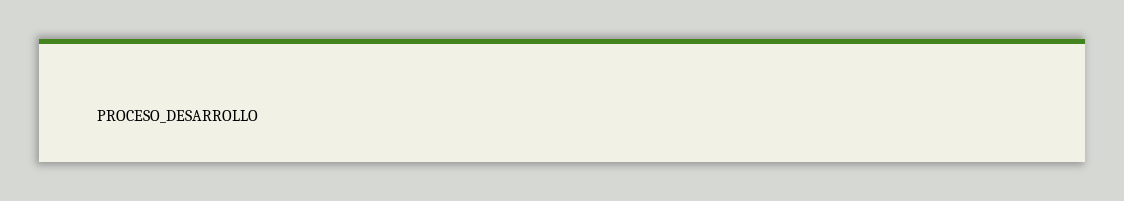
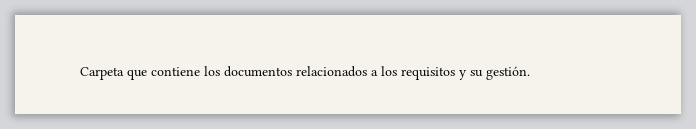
- PROCESO_DESARROLLO
+ Carpeta que contiene los documentos relacionados a los requisitos y su gestión.

